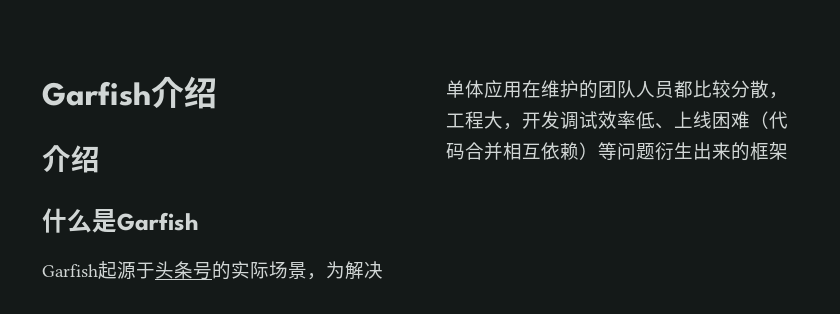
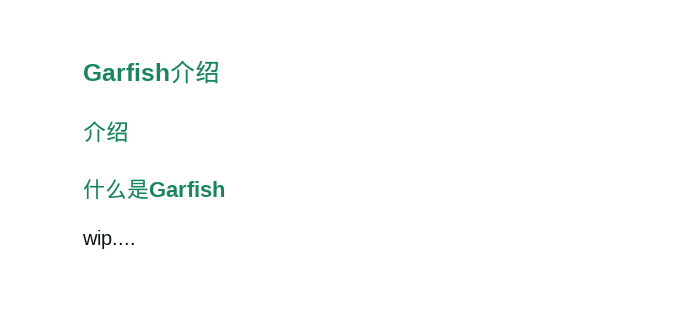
- Garfish起源于头条号的实际场景，为解决单体应用在维护的团队人员都比较分散，工程大，开发调试效率低、上线困难（代码合并相互依赖）等问题衍生出来的框架
+ wip....

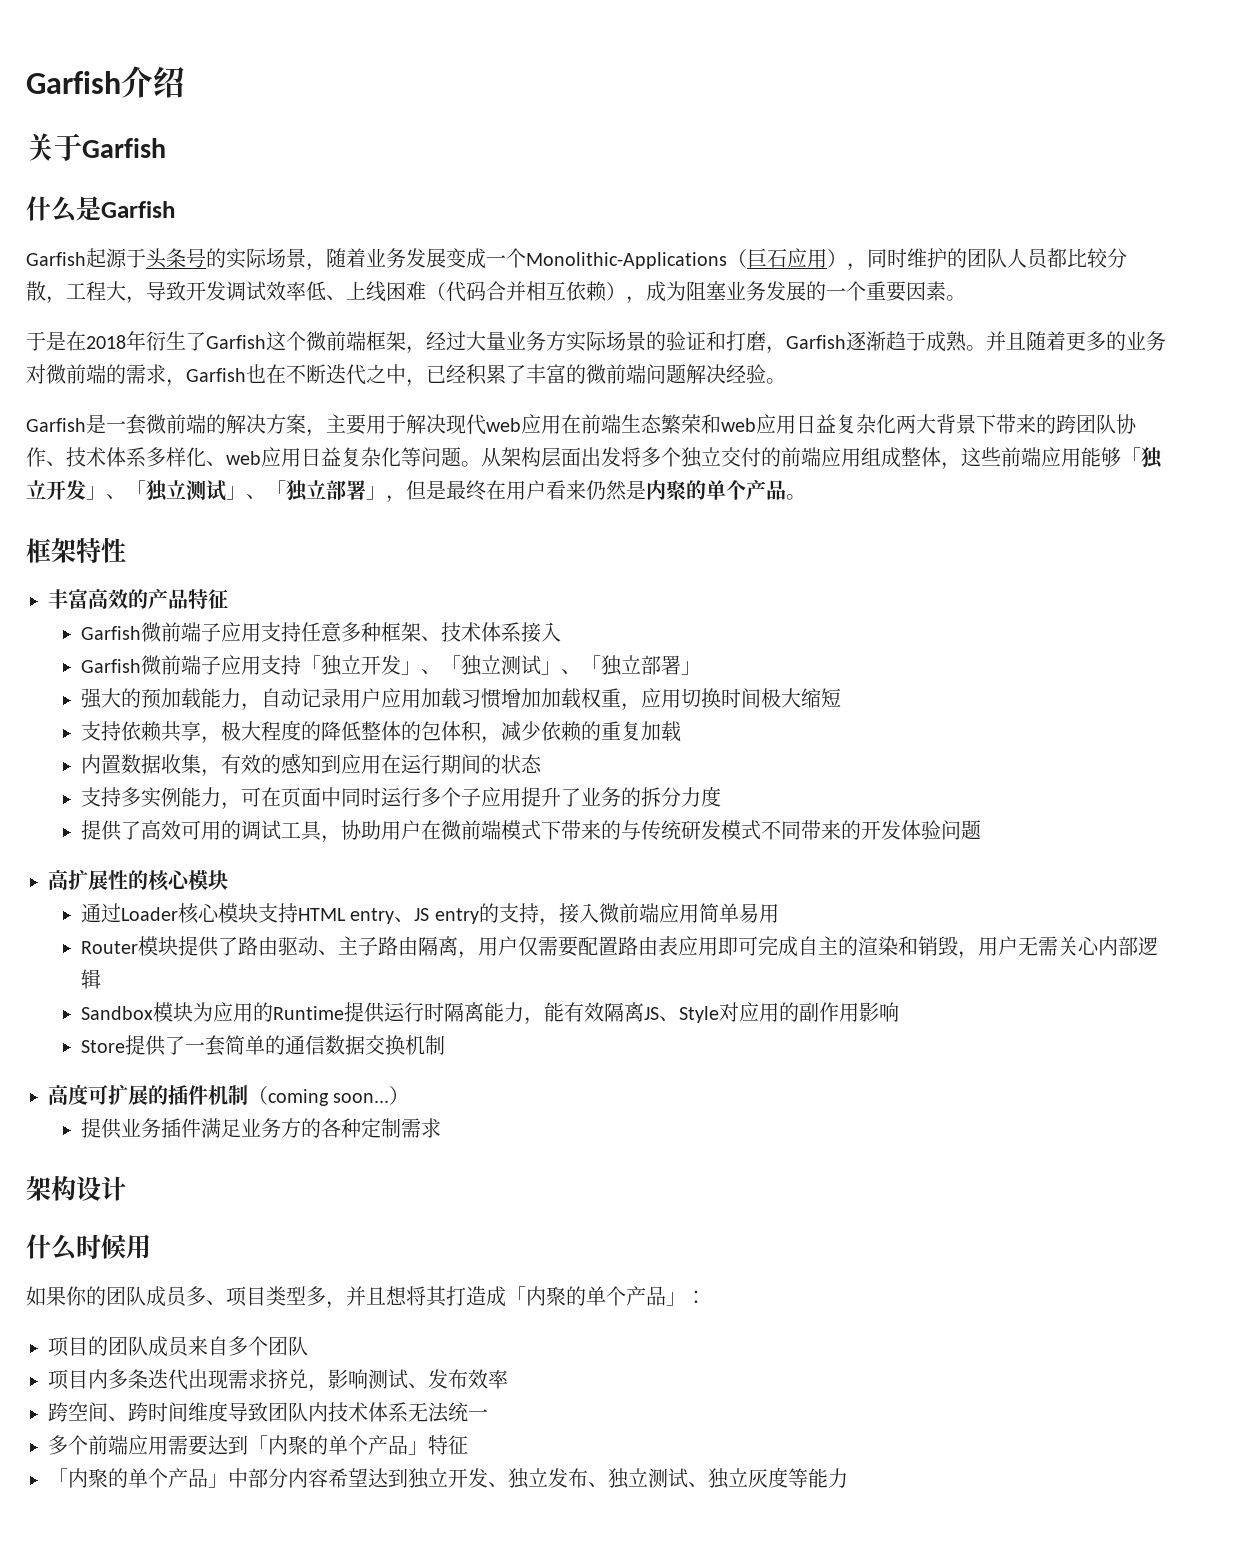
  Garfish介绍
- 介绍
+ 关于Garfish
- wip....
+ Garfish起源于头条号的实际场景，随着业务发展变成一个Monolithic-Applications（巨石应用），同时维护的团队人员都比较分散，工程大，导致开发调试效率低、上线困难（代码合并相互依赖），成为阻塞业务发展的一个重要因素。
+ 于是在2018年衍生了Garfish这个微前端框架，经过大量业务方实际场景的验证和打磨，Garfish逐渐趋于成熟。并且随着更多的业务对微前端的需求，Garfish也在不断迭代之中，已经积累了丰富的微前端问题解决经验。
+ Garfish是一套微前端的解决方案，主要用于解决现代web应用在前端生态繁荣和web应用日益复杂化两大背景下带来的跨团队协作、技术体系多样化、web应用日益复杂化等问题。从架构层面出发将多个独立交付的前端应用组成整体，这些前端应用能够「独立开发」、「独立测试」、「独立部署」，但是最终在用户看来仍然是内聚的单个产品。
+ 框架特性
+ 丰富高效的产品特征
+ Garfish微前端子应用支持任意多种框架、技术体系接入
+ Garfish微前端子应用支持「独立开发」、「独立测试」、「独立部署」
+ 强大的预加载能力，自动记录用户应用加载习惯增加加载权重，应用切换时间极大缩短
+ 支持依赖共享，极大程度的降低整体的包体积，减少依赖的重复加载
+ 内置数据收集，有效的感知到应用在运行期间的状态
+ 支持多实例能力，可在页面中同时运行多个子应用提升了业务的拆分力度
+ 提供了高效可用的调试工具，协助用户在微前端模式下带来的与传统研发模式不同带来的开发体验问题
+ 高扩展性的核心模块
+ 通过Loader核心模块支持HTML entry、JS entry的支持，接入微前端应用简单易用
+ Router模块提供了路由驱动、主子路由隔离，用户仅需要配置路由表应用即可完成自主的渲染和销毁，用户无需关心内部逻辑
+ Sandbox模块为应用的Runtime提供运行时隔离能力，能有效隔离JS、Style对应用的副作用影响
+ Store提供了一套简单的通信数据交换机制
+ 高度可扩展的插件机制（coming soon...）
+ 提供业务插件满足业务方的各种定制需求
+ 架构设计
+ 什么时候用
+ 如果你的团队成员多、项目类型多，并且想将其打造成「内聚的单个产品」：
+ 项目的团队成员来自多个团队
+ 项目内多条迭代出现需求挤兑，影响测试、发布效率
+ 跨空间、跨时间维度导致团队内技术体系无法统一
+ 多个前端应用需要达到「内聚的单个产品」特征
+ 「内聚的单个产品」中部分内容希望达到独立开发、独立发布、独立测试、独立灰度等能力

